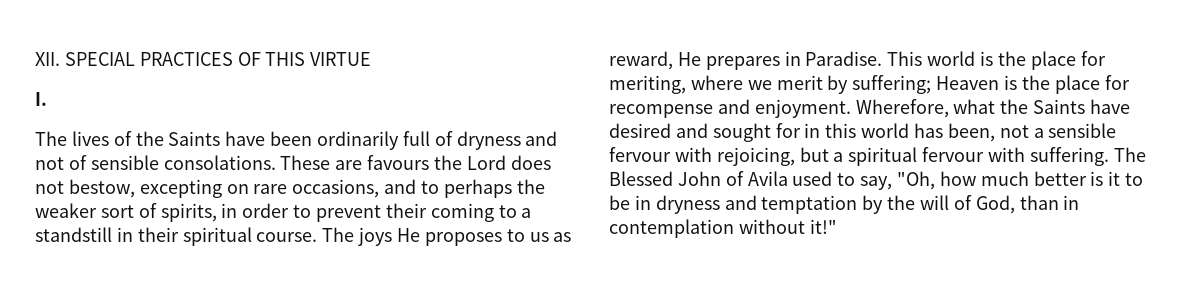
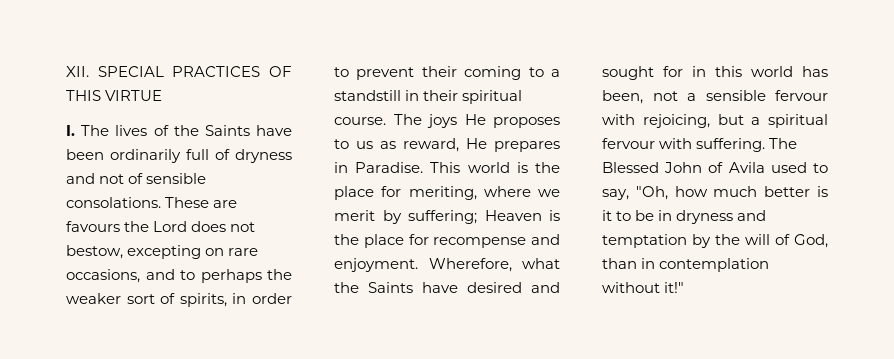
- I.
- The lives of the Saints have been ordinarily full of dryness and not of sensible consolations.
+ I. The lives of the Saints have been ordinarily full of dryness and not of sensible consolations.

